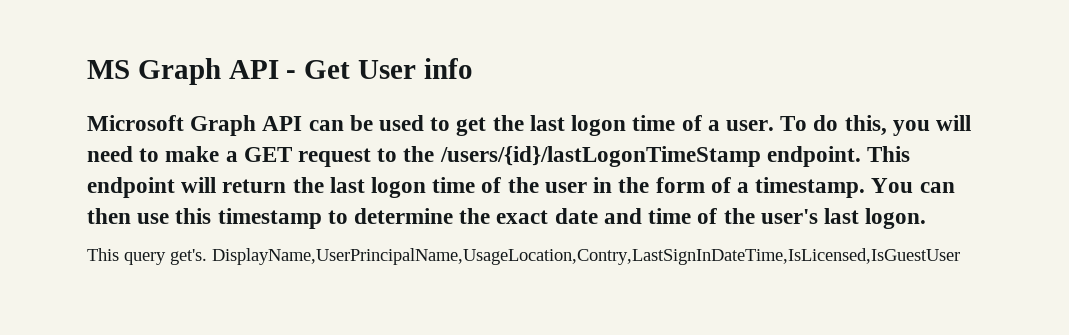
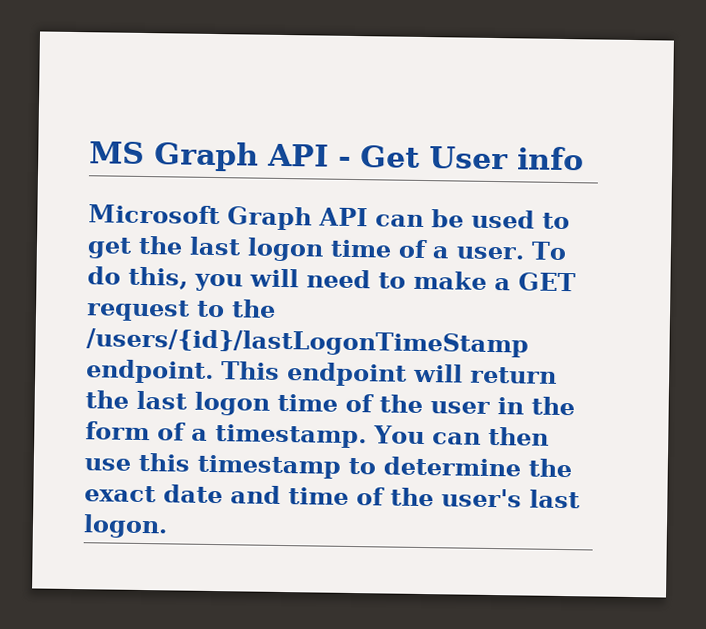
- This query get's. DisplayName,UserPrincipalName,UsageLocation,Contry,LastSignInDateTime,IsLicensed,IsGuestUser

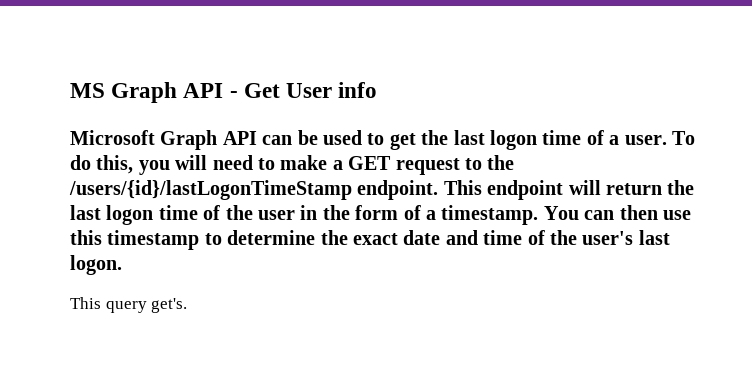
+ This query get's.

